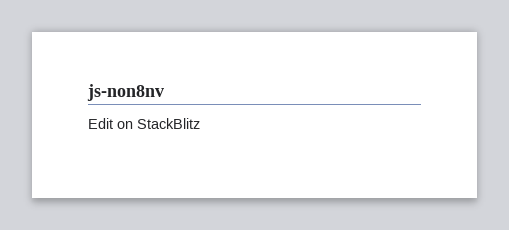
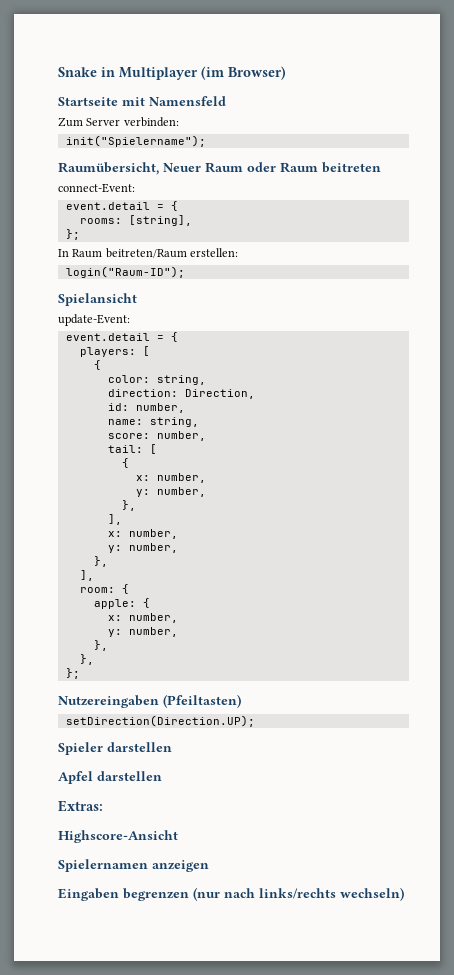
- js-non8nv
- Edit on StackBlitz
+ Snake in Multiplayer (im Browser)
+ Startseite mit Namensfeld
+ Zum Server verbinden:
+ init("Spielername");
+ Raumübersicht, Neuer Raum oder Raum beitreten
+ connect-Event:
+ event.detail = {
+ rooms: [string],
+ };
+ In Raum beitreten/Raum erstellen:
+ login("Raum-ID");
+ Spielansicht
+ update-Event:
+ event.detail = {
+ players: [
+ {
+ color: string,
+ direction: Direction,
+ id: number,
+ name: string,
+ score: number,
+ tail: [
+ {
+ x: number,
+ y: number,
+ },
+ ],
+ x: number,
+ y: number,
+ },
+ ],
+ room: {
+ apple: {
+ x: number,
+ y: number,
+ },
+ },
+ };
+ Nutzereingaben (Pfeiltasten)
+ setDirection(Direction.UP);
+ Spieler darstellen
+ Apfel darstellen
+ Extras:
+ Highscore-Ansicht
+ Spielernamen anzeigen
+ Eingaben begrenzen (nur nach links/rechts wechseln)

